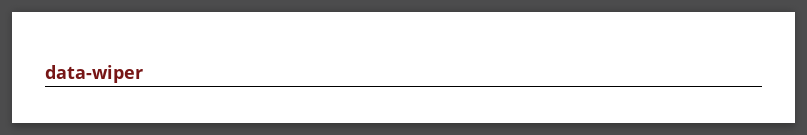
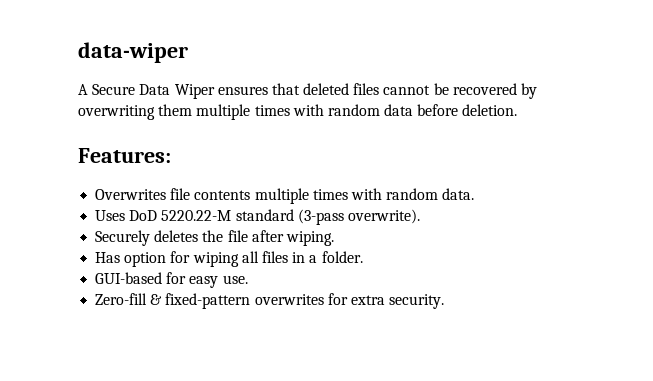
+ A Secure Data Wiper ensures that deleted files cannot be recovered by overwriting them multiple times with random data before deletion.
+ Features:
+ Overwrites file contents multiple times with random data.
+ Uses DoD 5220.22-M standard (3-pass overwrite).
+ Securely deletes the file after wiping.
+ Has option for wiping all files in a folder.
+ GUI-based for easy use.
+ Zero-fill & fixed-pattern overwrites for extra security.

